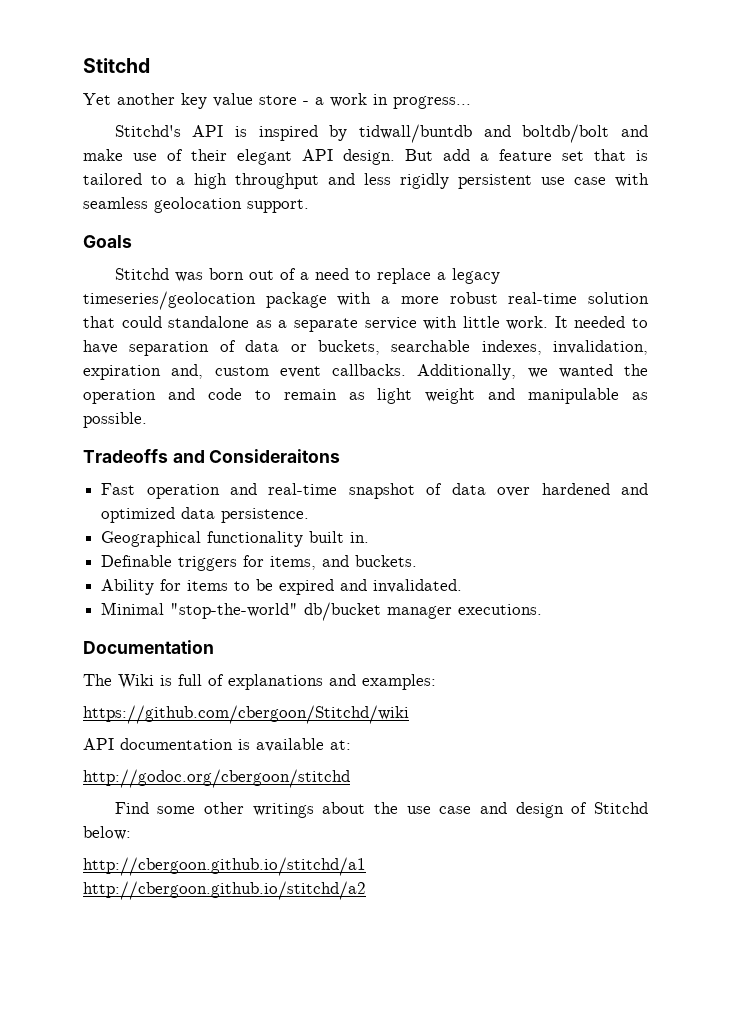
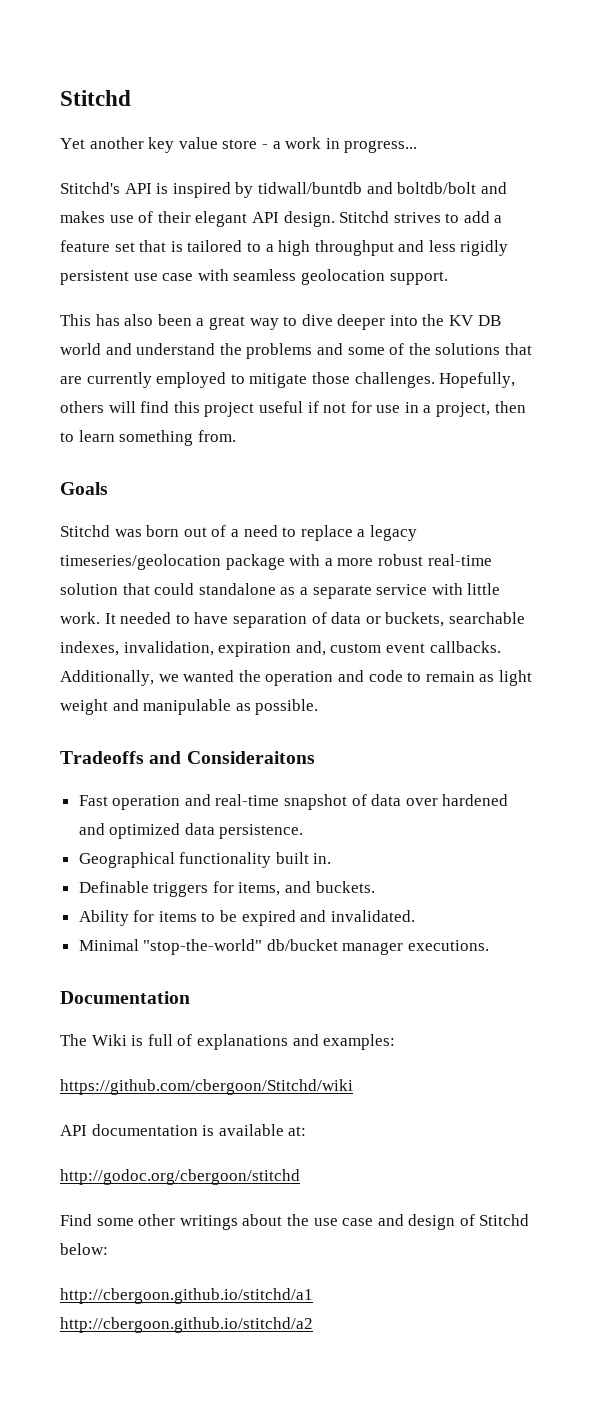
- Stitchd's API is inspired by tidwall/buntdb and boltdb/bolt and make use of their elegant API design.
+ Stitchd's API is inspired by tidwall/buntdb and boltdb/bolt and makes use of their elegant API design.
- But add a feature set that is tailored to a high throughput and less rigidly persistent use case with seamless geolocation support.
+ Stitchd strives to add a feature set that is tailored to a high throughput and less rigidly persistent use case with seamless geolocation support.
+ This has also been a great way to dive deeper into the KV DB world and understand the problems and some of the solutions that are currently employed to mitigate those challenges. Hopefully, others will find this project useful if not for use in a project, then to learn something from.

